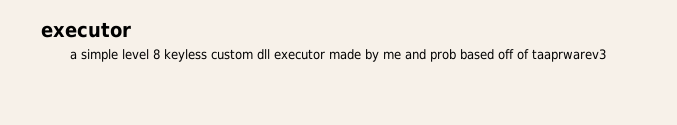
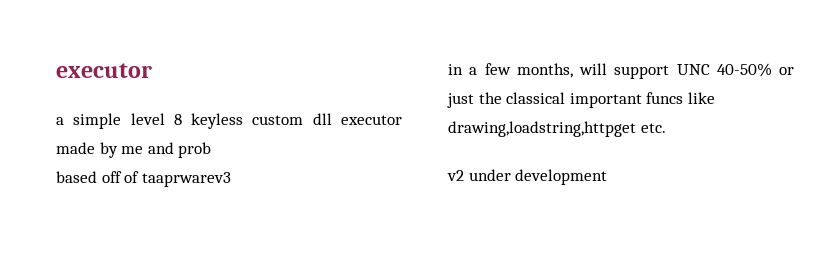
- a simple level 8 keyless custom dll executor made by me and prob based off of taaprwarev3
+ a simple level 8 keyless custom dll executor made by me and prob
+ based off of taaprwarev3
+ in a few months, will support UNC 40-50% or just the classical important funcs like drawing,loadstring,httpget etc.
+ v2 under development

